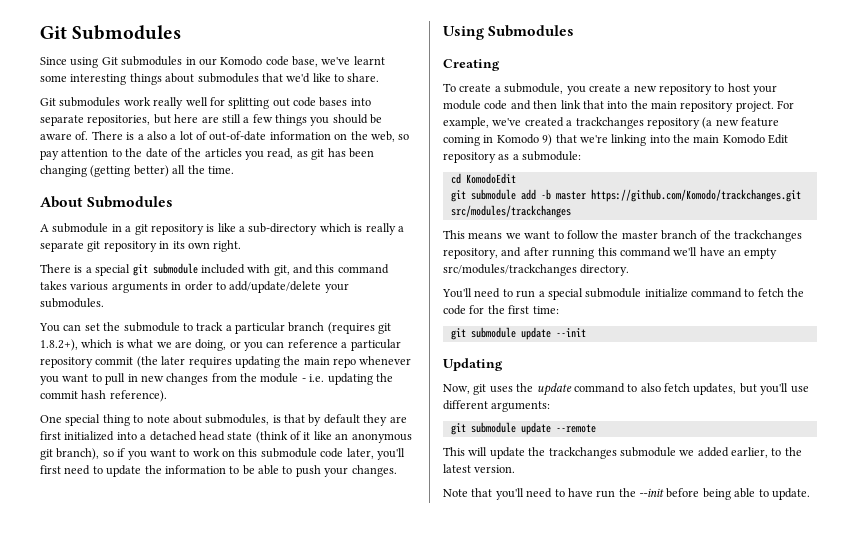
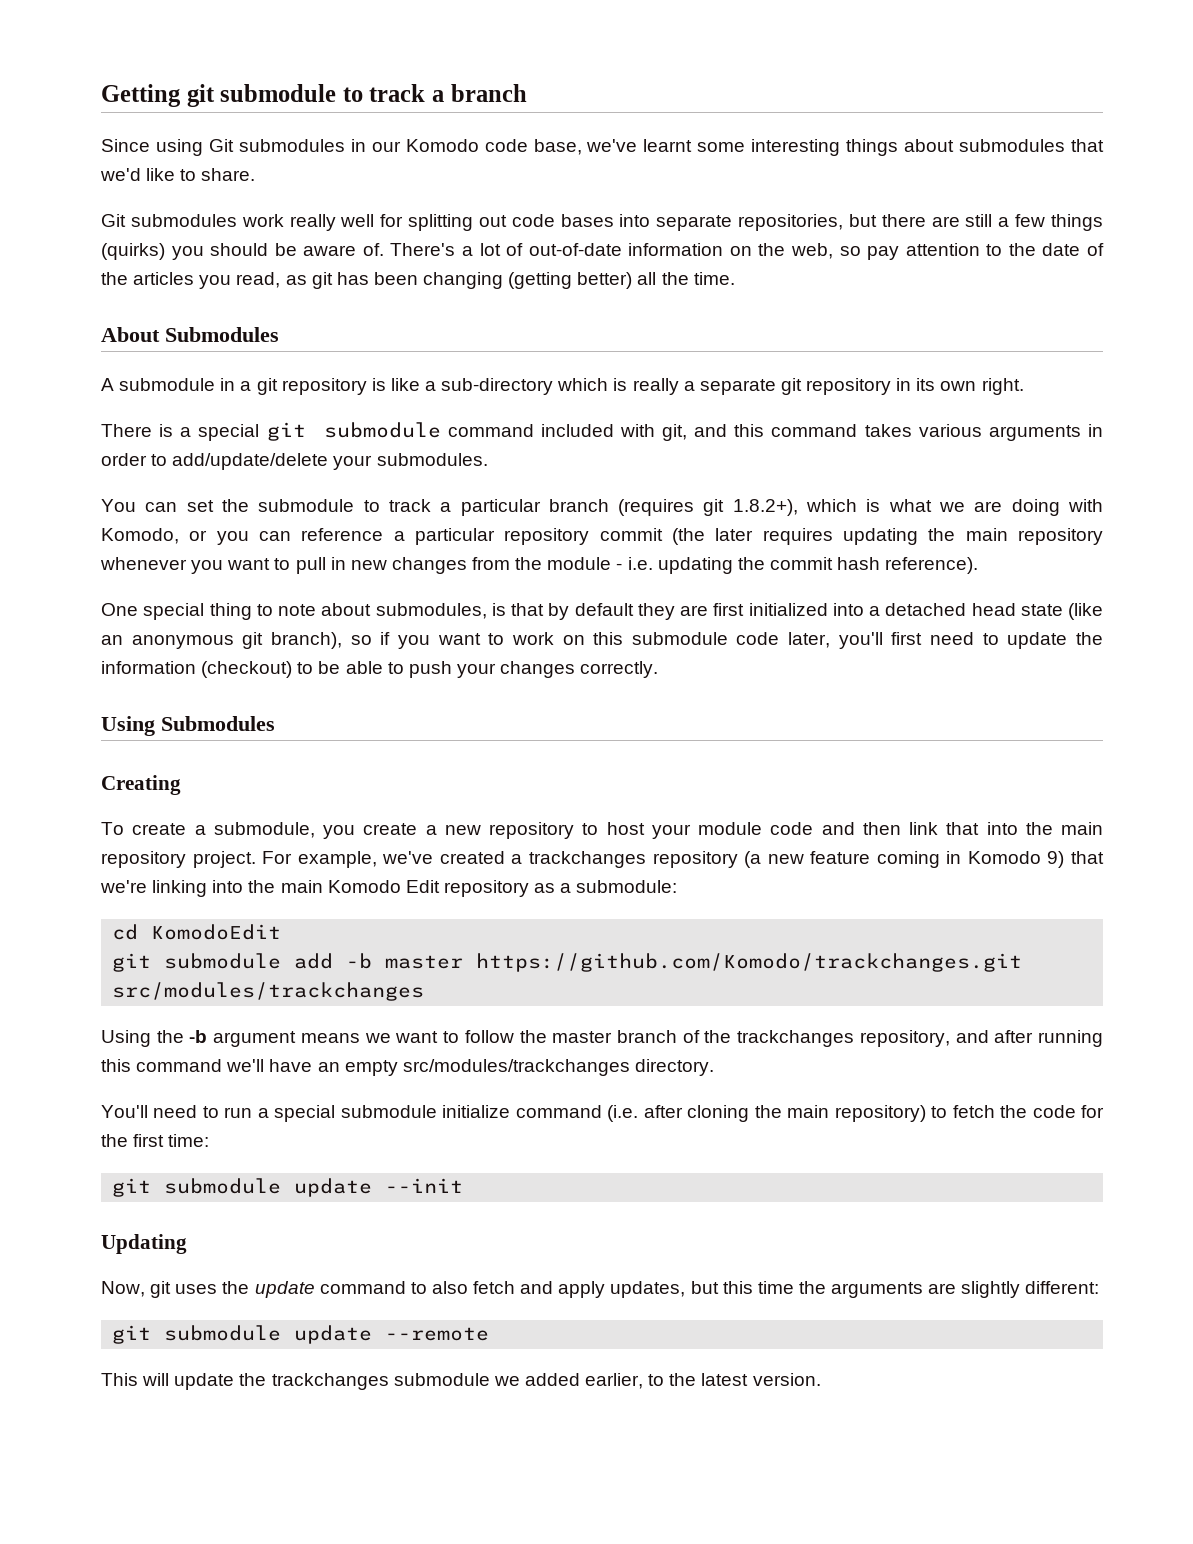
- Git Submodules
+ Getting git submodule to track a branch
- Git submodules work really well for splitting out code bases into separate repositories, but here are still a few things you should be aware of.
+ Git submodules work really well for splitting out code bases into separate repositories, but there are still a few things (quirks) you should be aware of.
- There is a also a lot of out-of-date information on the web, so pay attention to the date of the articles you read, as git has been changing (getting better) all the time.
+ There's a lot of out-of-date information on the web, so pay attention to the date of the articles you read, as git has been changing (getting better) all the time.
- There is a special git submodule included with git, and this command takes various arguments in order to add/update/delete your submodules.
+ There is a special git submodule command included with git, and this command takes various arguments in order to add/update/delete your submodules.
- You can set the submodule to track a particular branch (requires git 1.8.2+), which is what we are doing, or you can reference a particular repository commit (the later requires updating the main repo whenever you want to pull in new changes from the module - i.e. updating the commit hash reference).
+ You can set the submodule to track a particular branch (requires git 1.8.2+), which is what we are doing with Komodo, or you can reference a particular repository commit (the later requires updating the main repository whenever you want to pull in new changes from the module - i.e. updating the commit hash reference).
- One special thing to note about submodules, is that by default they are first initialized into a detached head state (think of it like an anonymous git branch), so if you want to work on this submodule code later, you'll first need to update the information to be able to push your changes.
+ One special thing to note about submodules, is that by default they are first initialized into a detached head state (like an anonymous git branch), so if you want to work on this submodule code later, you'll first need to update the information (checkout) to be able to push your changes correctly.
- This means we want to follow the master branch of the trackchanges repository, and after running this command we'll have an empty src/modules/trackchanges directory.
+ Using the -b argument means we want to follow the master branch of the trackchanges repository, and after running this command we'll have an empty src/modules/trackchanges directory.
- You'll need to run a special submodule initialize command to fetch the code for the first time:
+ You'll need to run a special submodule initialize command (i.e. after cloning the main repository) to fetch the code for the first time:
- Now, git uses the update command to also fetch updates, but you'll use different arguments:
+ Now, git uses the update command to also fetch and apply updates, but this time the arguments are slightly different:
- Note that you'll need to have run the --init before being able to update.

